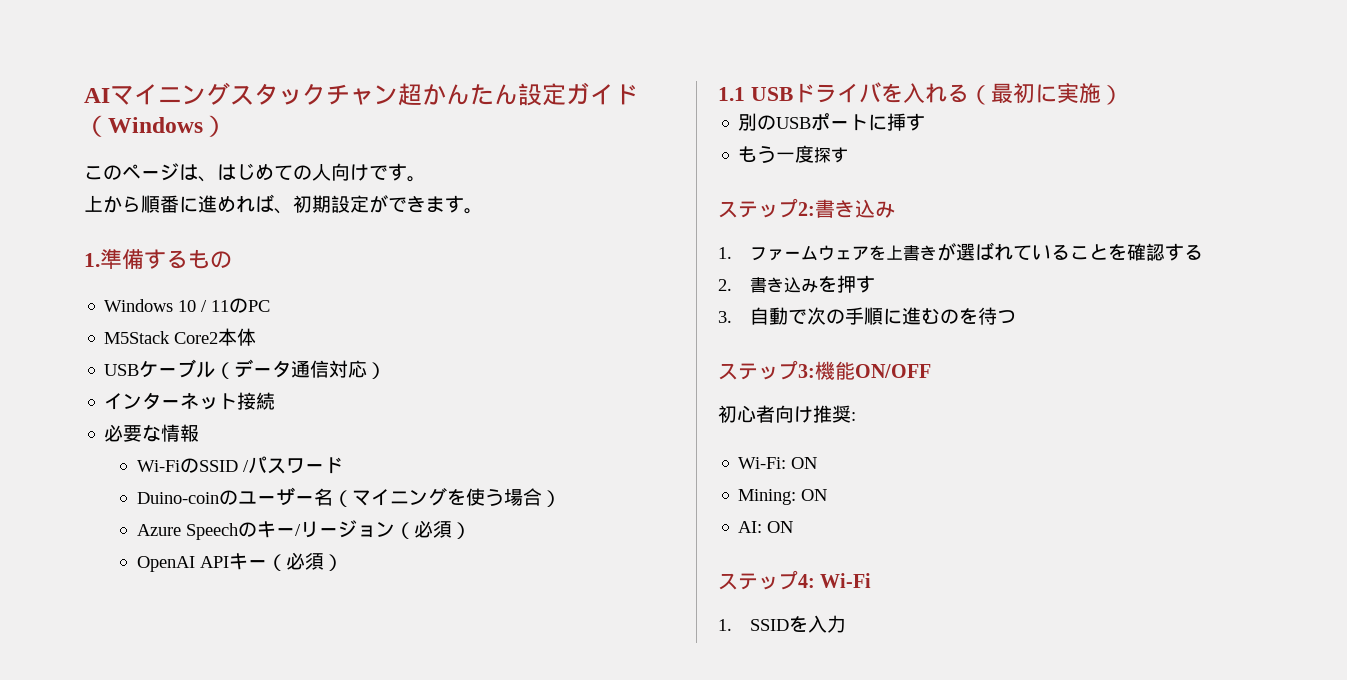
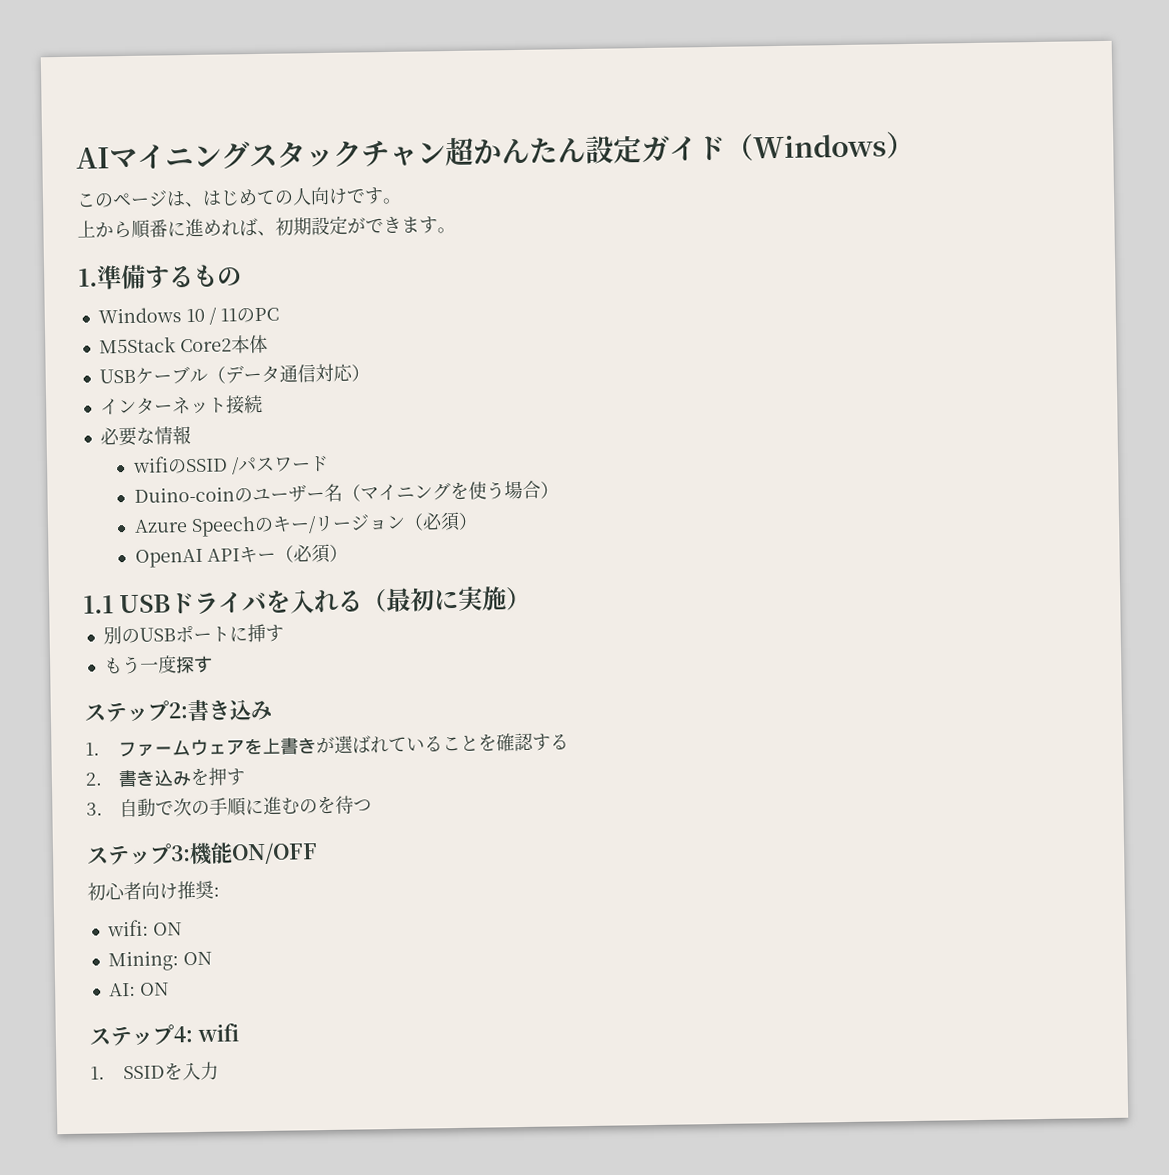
- Wi-FiのSSID /パスワード
+ wifiのSSID /パスワード
- Wi-Fi: ON
+ wifi: ON
- ステップ4: Wi-Fi
+ ステップ4: wifi

